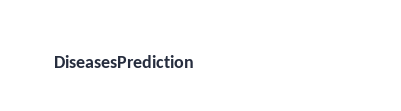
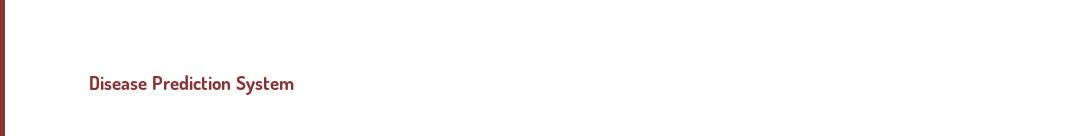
- DiseasesPrediction
+ Disease Prediction System

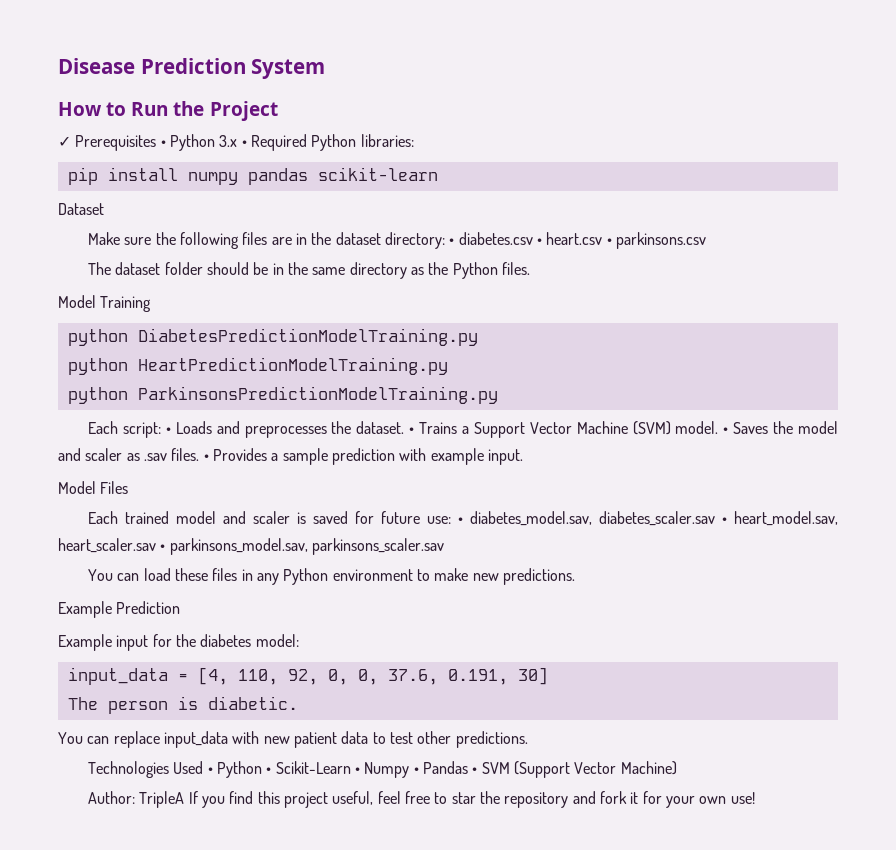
+ How to Run the Project
+ ✓ Prerequisites • Python 3.x • Required Python libraries:
+ pip install numpy pandas scikit-learn
+ Dataset
+ Make sure the following files are in the dataset directory: • diabetes.csv • heart.csv • parkinsons.csv
+ The dataset folder should be in the same directory as the Python files.
+ Model Training
+ python DiabetesPredictionModelTraining.py
+ python HeartPredictionModelTraining.py
+ python ParkinsonsPredictionModelTraining.py
+ Each script: • Loads and preprocesses the dataset. • Trains a Support Vector Machine (SVM) model. • Saves the model and scaler as .sav files. • Provides a sample prediction with example input.
+ Model Files
+ Each trained model and scaler is saved for future use: • diabetes_model.sav, diabetes_scaler.sav • heart_model.sav, heart_scaler.sav • parkinsons_model.sav, parkinsons_scaler.sav
+ You can load these files in any Python environment to make new predictions.
+ Example Prediction
+ Example input for the diabetes model:
+ input_data = [4, 110, 92, 0, 0, 37.6, 0.191, 30]
+ The person is diabetic.
+ You can replace input_data with new patient data to test other predictions.
+ Technologies Used • Python • Scikit-Learn • Numpy • Pandas • SVM (Support Vector Machine)
+ Author: TripleA If you find this project useful, feel free to star the repository and fork it for your own use!

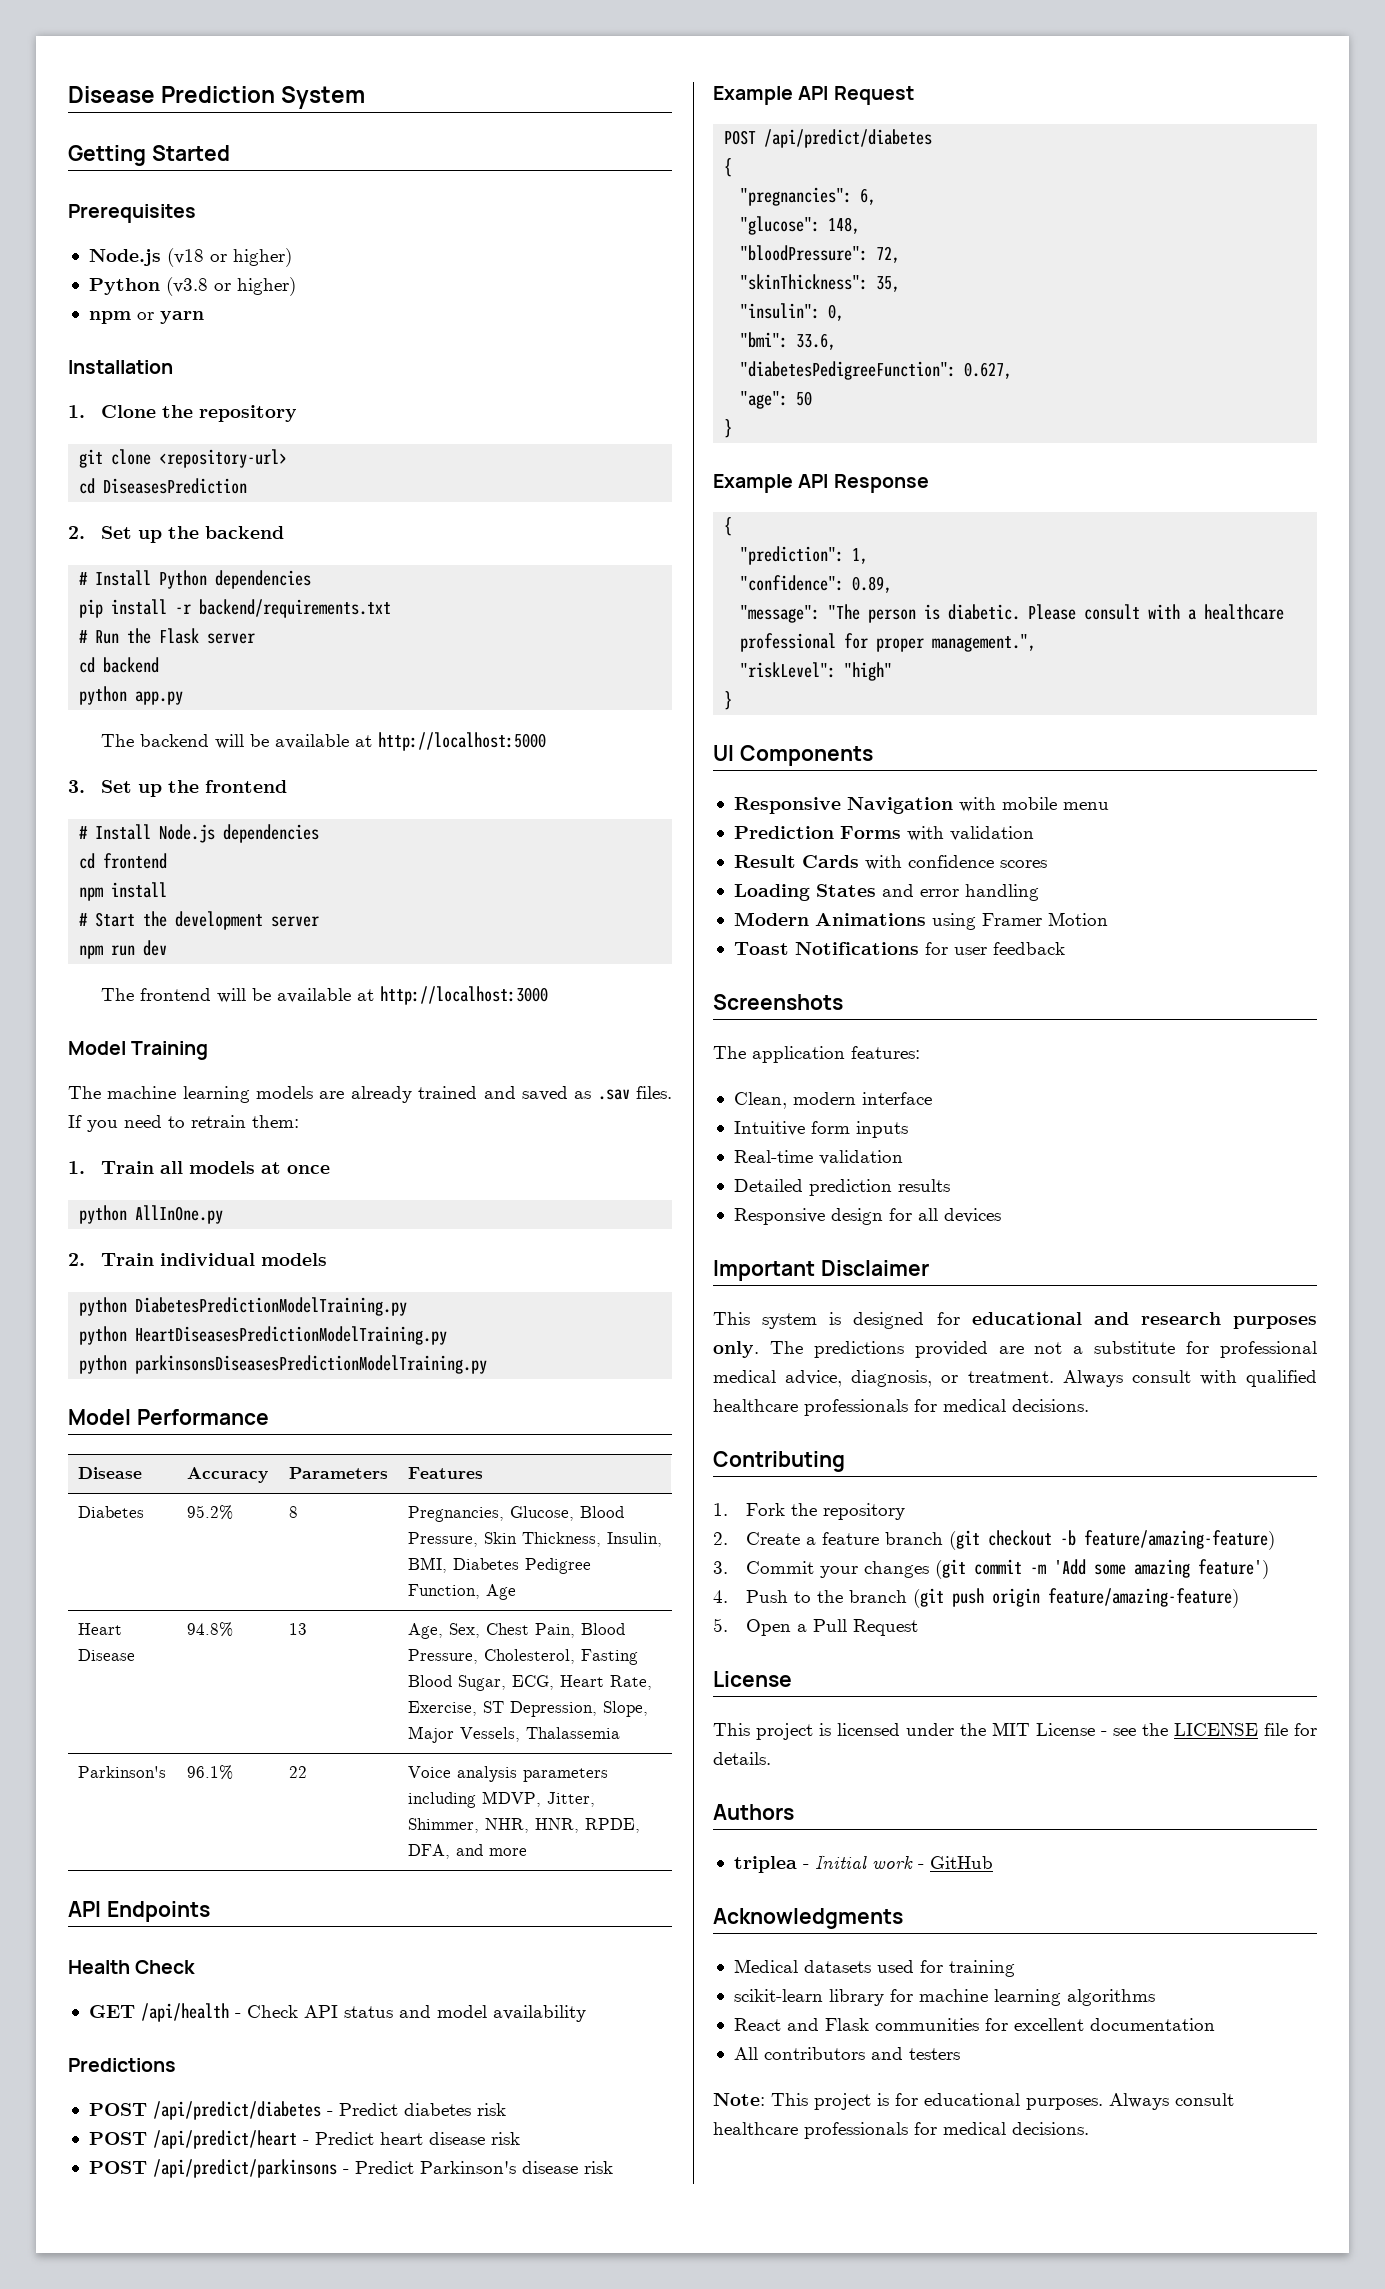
- How to Run the Project
- ✓ Prerequisites • Python 3.x • Required Python libraries:
- pip install numpy pandas scikit-learn
- Dataset
- Make sure the following files are in the dataset directory: • diabetes.csv • heart.csv • parkinsons.csv
- The dataset folder should be in the same directory as the Python files.
+ Getting Started
+ Prerequisites
+ Node.js (v18 or higher)
+ Python (v3.8 or higher)
+ npm or yarn
+ Installation
+ 1. Clone the repository
+ git clone <repository-url>
+ cd DiseasesPrediction
+ 2. Set up the backend
+ # Install Python dependencies
+ pip install -r backend/requirements.txt
+ # Run the Flask server
+ cd backend
+ python app.py
+ The backend will be available at http://localhost:5000
+ 3. Set up the frontend
+ # Install Node.js dependencies
+ cd frontend
+ npm install
+ # Start the development server
+ npm run dev
+ The frontend will be available at http://localhost:3000
  Model Training
+ The machine learning models are already trained and saved as .sav files. If you need to retrain them:
+ 1. Train all models at once
+ python AllInOne.py
+ 2. Train individual models
- python HeartPredictionModelTraining.py
- python ParkinsonsPredictionModelTraining.py
- Each script: • Loads and preprocesses the dataset. • Trains a Support Vector Machine (SVM) model. • Saves the model and scaler as .sav files. • Provides a sample prediction with example input.
- Model Files
- Each trained model and scaler is saved for future use: • diabetes_model.sav, diabetes_scaler.sav • heart_model.sav, heart_scaler.sav • parkinsons_model.sav, parkinsons_scaler.sav
- You can load these files in any Python environment to make new predictions.
- Example Prediction
- Example input for the diabetes model:
- input_data = [4, 110, 92, 0, 0, 37.6, 0.191, 30]
- The person is diabetic.
- You can replace input_data with new patient data to test other predictions.
- Technologies Used • Python • Scikit-Learn • Numpy • Pandas • SVM (Support Vector Machine)
- Author: TripleA If you find this project useful, feel free to star the repository and fork it for your own use!
+ python HeartDiseasesPredictionModelTraining.py
+ python parkinsonsDiseasesPredictionModelTraining.py
+ Model Performance
+ Disease | Accuracy | Parameters | Features
+ Diabetes | 95.2% | 8 | Pregnancies, Glucose, Blood Pressure, Skin Thickness, Insulin, BMI, Diabetes Pedigree Function, Age
+ Heart Disease | 94.8% | 13 | Age, Sex, Chest Pain, Blood Pressure, Cholesterol, Fasting Blood Sugar, ECG, Heart Rate, Exercise, ST Depression, Slope, Major Vessels, Thalassemia
+ Parkinson's | 96.1% | 22 | Voice analysis parameters including MDVP, Jitter, Shimmer, NHR, HNR, RPDE, DFA, and more
+ API Endpoints
+ Health Check
+ GET /api/health - Check API status and model availability
+ Predictions
+ POST /api/predict/diabetes - Predict diabetes risk
+ POST /api/predict/heart - Predict heart disease risk
+ POST /api/predict/parkinsons - Predict Parkinson's disease risk
+ Example API Request
+ POST /api/predict/diabetes
+ {
+ "pregnancies": 6,
+ "glucose": 148,
+ "bloodPressure": 72,
+ "skinThickness": 35,
+ "insulin": 0,
+ "bmi": 33.6,
+ "diabetesPedigreeFunction": 0.627,
+ "age": 50
+ }
+ Example API Response
+ {
+ "prediction": 1,
+ "confidence": 0.89,
+ "message": "The person is diabetic. Please consult with a healthcare professional for proper management.",
+ "riskLevel": "high"
+ }
+ UI Components
+ Responsive Navigation with mobile menu
+ Prediction Forms with validation
+ Result Cards with confidence scores
+ Loading States and error handling
+ Modern Animations using Framer Motion
+ Toast Notifications for user feedback
+ Screenshots
+ The application features:
+ Clean, modern interface
+ Intuitive form inputs
+ Real-time validation
+ Detailed prediction results
+ Responsive design for all devices
+ Important Disclaimer
+ This system is designed for educational and research purposes only. The predictions provided are not a substitute for professional medical advice, diagnosis, or treatment. Always consult with qualified healthcare professionals for medical decisions.
+ Contributing
+ 1. Fork the repository
+ 2. Create a feature branch (git checkout -b feature/amazing-feature)
+ 3. Commit your changes (git commit -m 'Add some amazing feature')
+ 4. Push to the branch (git push origin feature/amazing-feature)
+ 5. Open a Pull Request
+ License
+ This project is licensed under the MIT License - see the LICENSE file for details.
+ Authors
+ triplea - Initial work - GitHub
+ Acknowledgments
+ Medical datasets used for training
+ scikit-learn library for machine learning algorithms
+ React and Flask communities for excellent documentation
+ All contributors and testers
+ Note: This project is for educational purposes. Always consult healthcare professionals for medical decisions.

